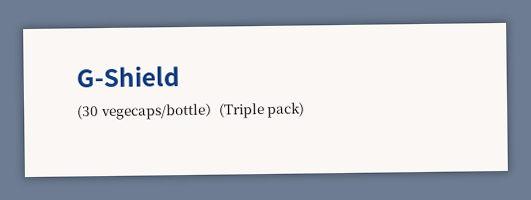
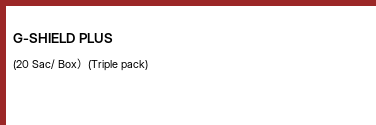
- G-Shield
- (30 vegecaps/bottle）(Triple pack)
+ G-SHIELD PLUS
+ (20 Sac/ Box）(Triple pack)

